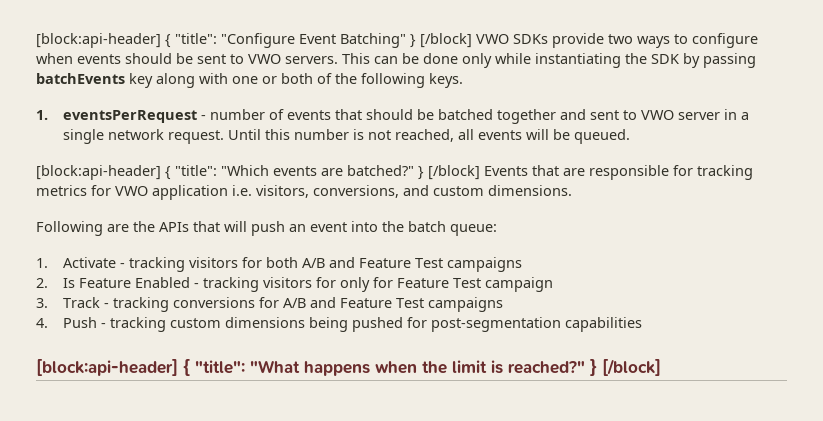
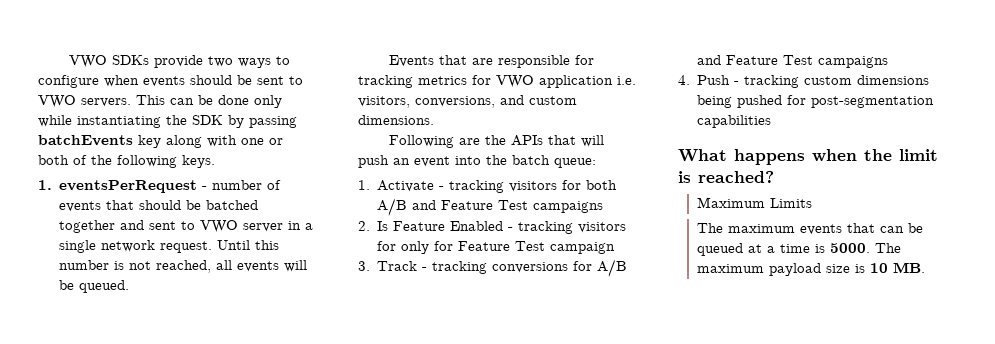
- [block:api-header] { "title": "Configure Event Batching" } [/block] VWO SDKs provide two ways to configure when events should be sent to VWO servers.
+ VWO SDKs provide two ways to configure when events should be sent to VWO servers.
- [block:api-header] { "title": "Which events are batched?" } [/block] Events that are responsible for tracking metrics for VWO application i.e. visitors, conversions, and custom dimensions.
+ Events that are responsible for tracking metrics for VWO application i.e. visitors, conversions, and custom dimensions.
- [block:api-header] { "title": "What happens when the limit is reached?" } [/block]
+ What happens when the limit is reached?
+ Maximum Limits
+ The maximum events that can be queued at a time is 5000. The maximum payload size is 10 MB.

